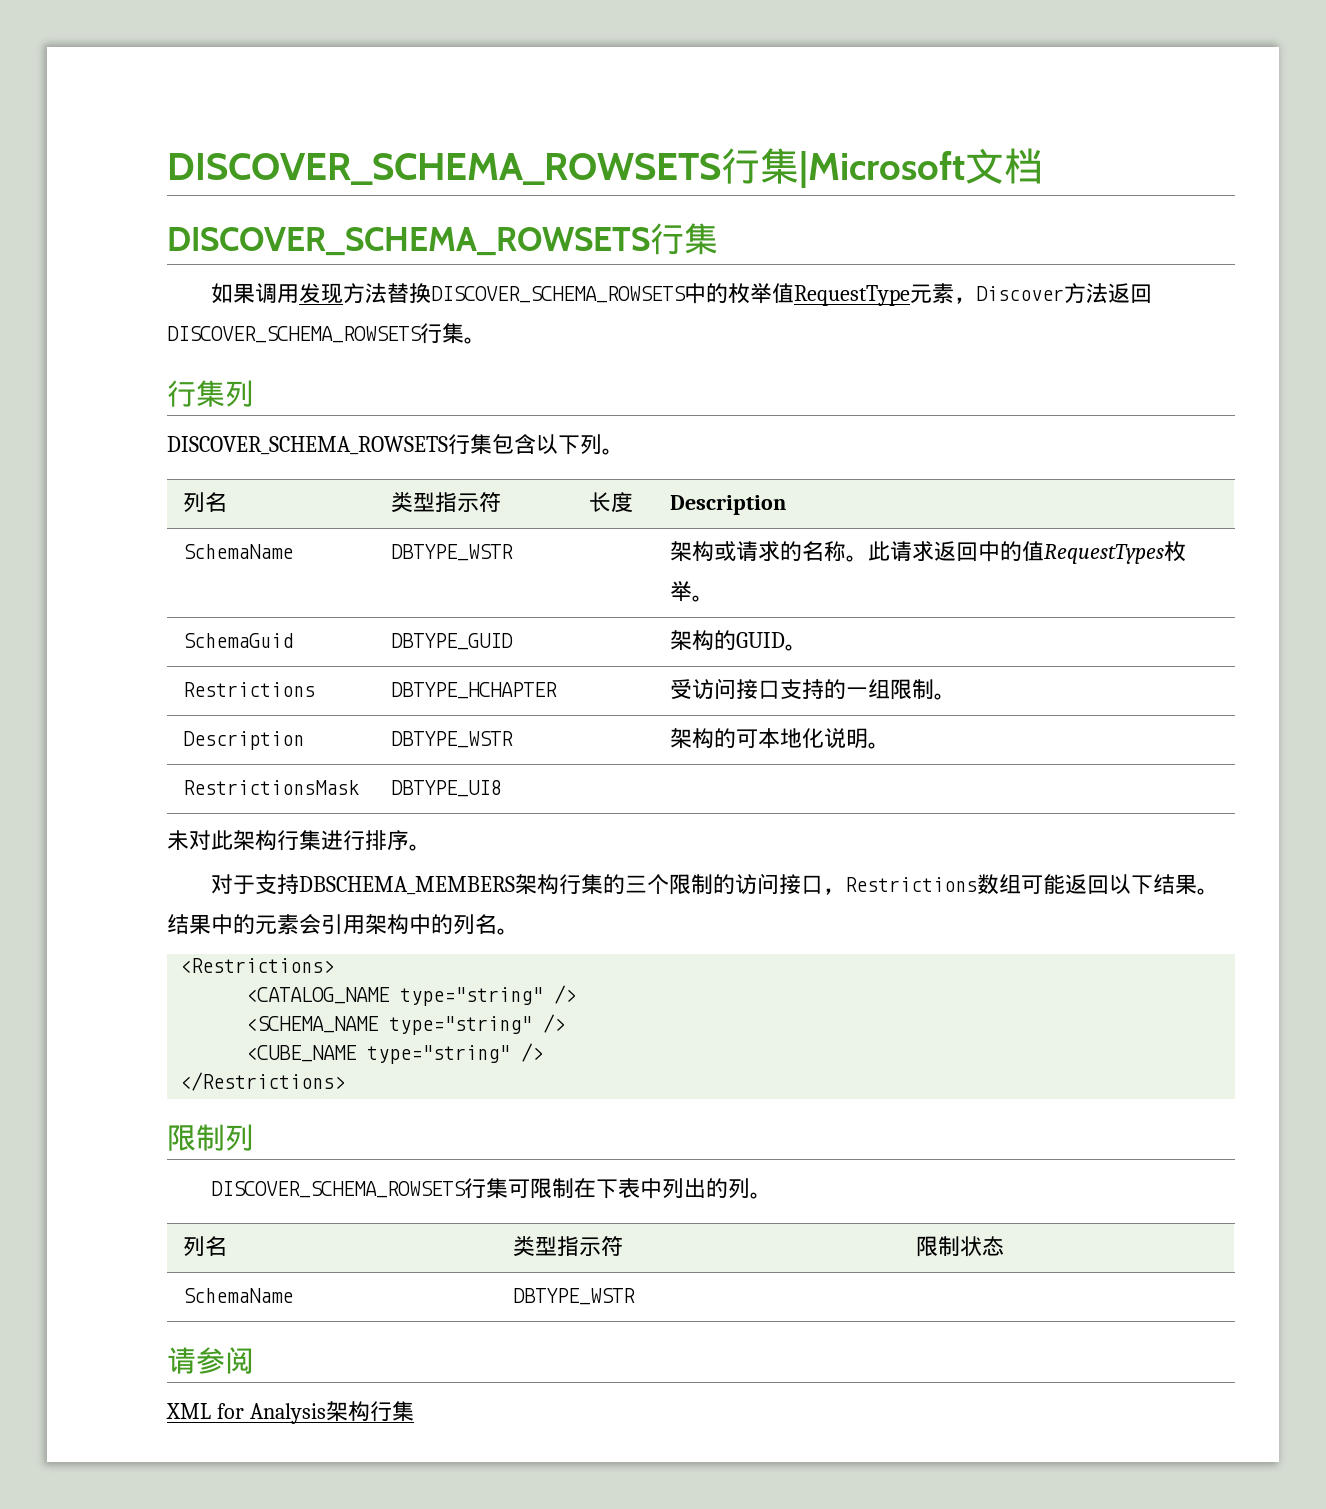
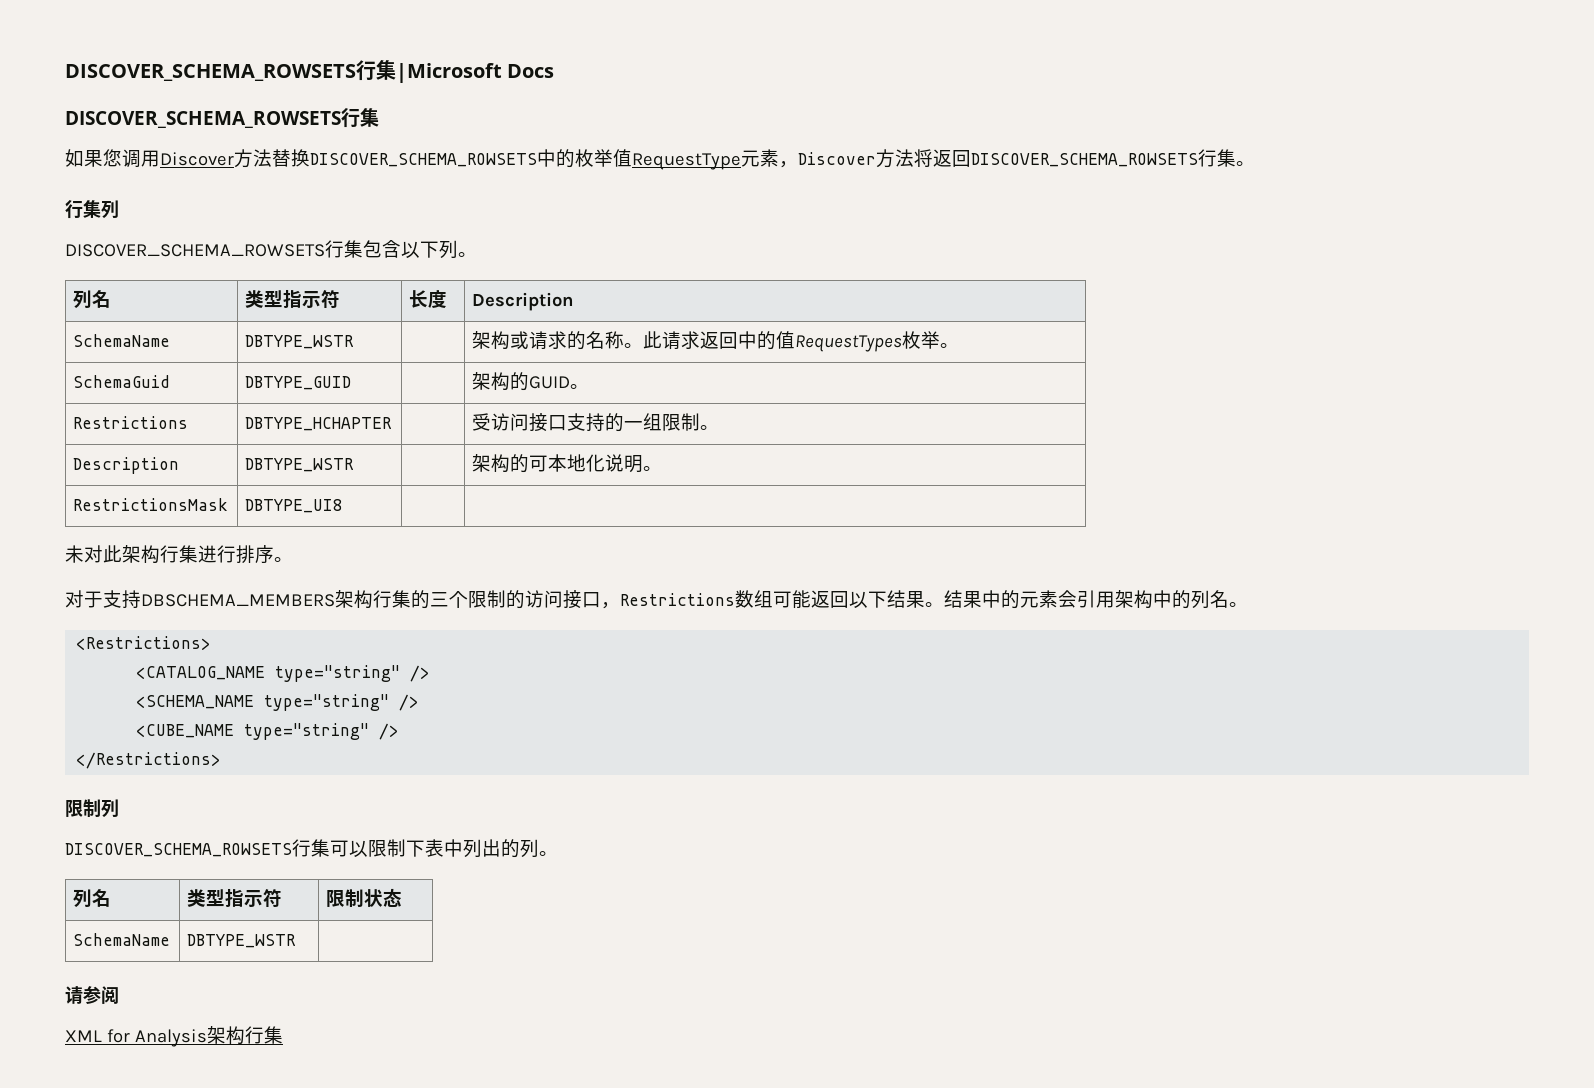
- DISCOVER_SCHEMA_ROWSETS行集|Microsoft文档
+ DISCOVER_SCHEMA_ROWSETS行集|Microsoft Docs
- 如果调用发现方法替换DISCOVER_SCHEMA_ROWSETS中的枚举值RequestType元素，Discover方法返回DISCOVER_SCHEMA_ROWSETS行集。
+ 如果您调用Discover方法替换DISCOVER_SCHEMA_ROWSETS中的枚举值RequestType元素，Discover方法将返回DISCOVER_SCHEMA_ROWSETS行集。
- DISCOVER_SCHEMA_ROWSETS行集可限制在下表中列出的列。
+ DISCOVER_SCHEMA_ROWSETS行集可以限制下表中列出的列。

